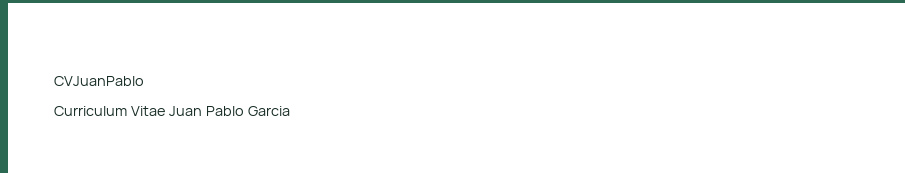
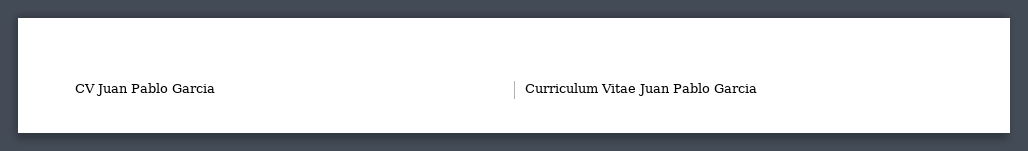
- CVJuanPablo
+ CV Juan Pablo Garcia

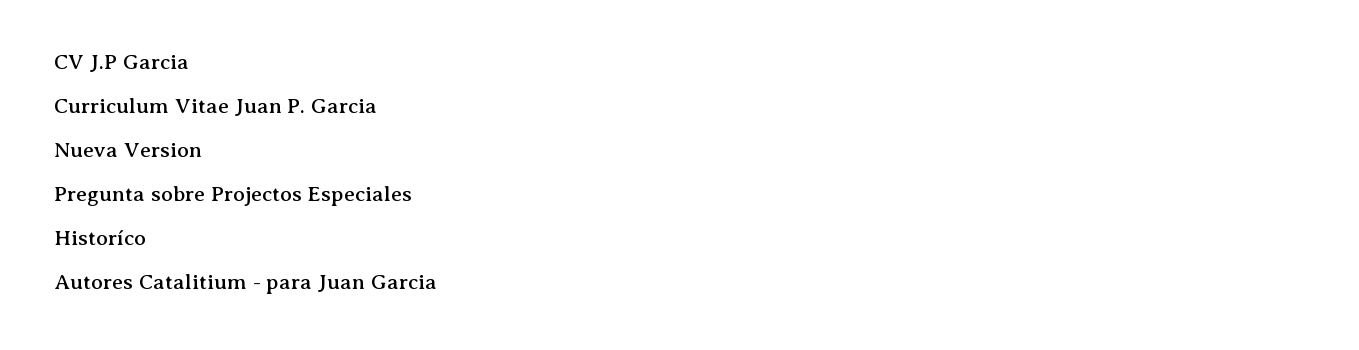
- CV Juan Pablo Garcia
+ CV J.P Garcia
- Curriculum Vitae Juan Pablo Garcia
+ Curriculum Vitae Juan P. Garcia
+ Nueva Version
+ Pregunta sobre Projectos Especiales
+ Historíco
+ Autores Catalitium - para Juan Garcia

